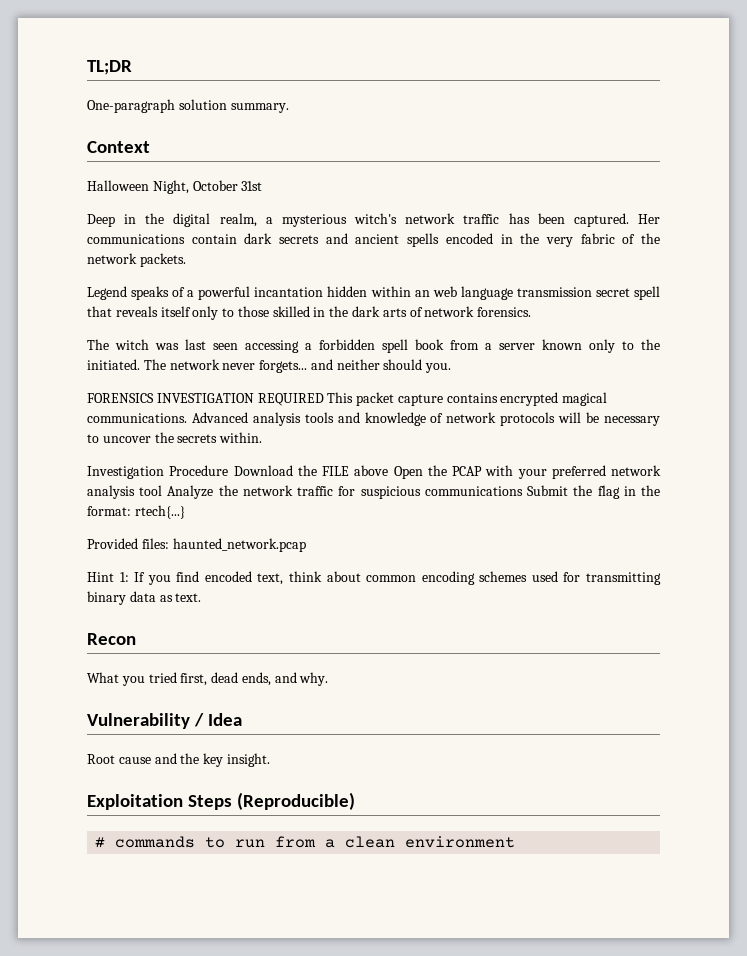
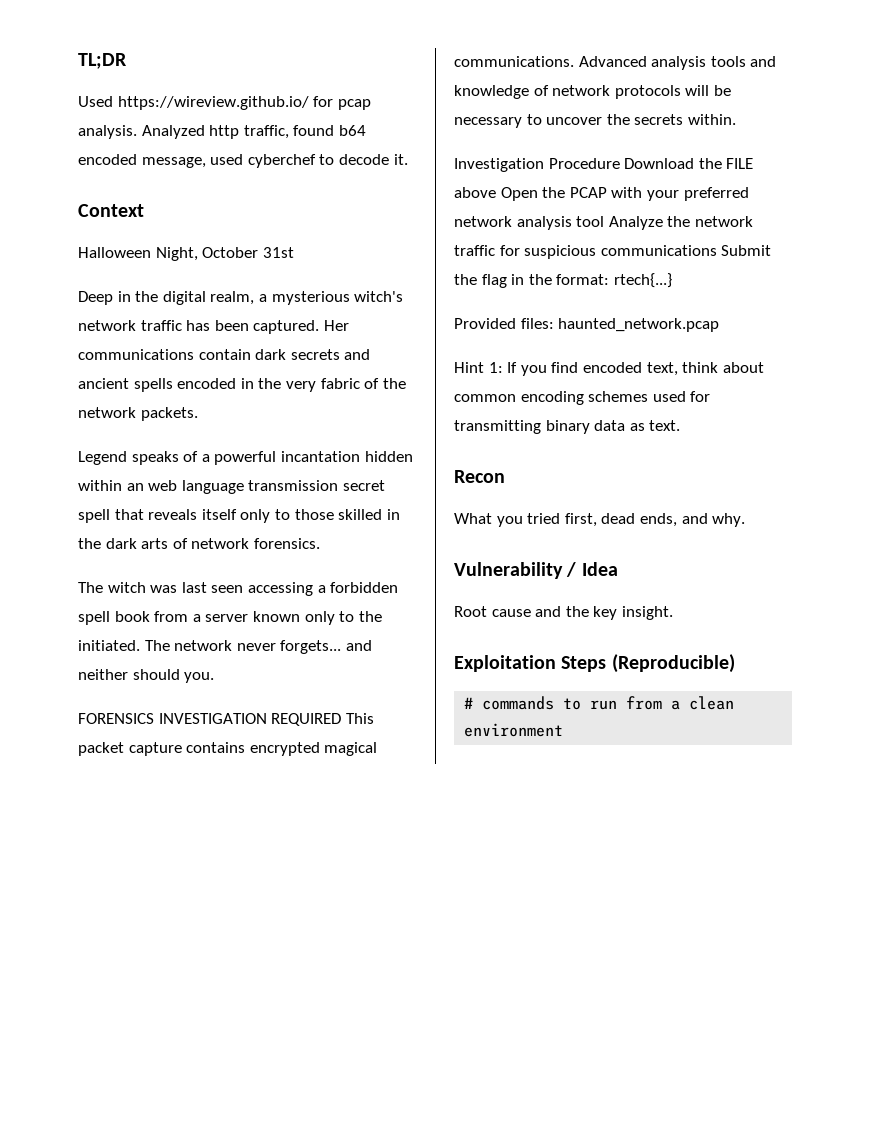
- One-paragraph solution summary.
+ Used https://wireview.github.io/ for pcap analysis. Analyzed http traffic, found b64 encoded message, used cyberchef to decode it.

